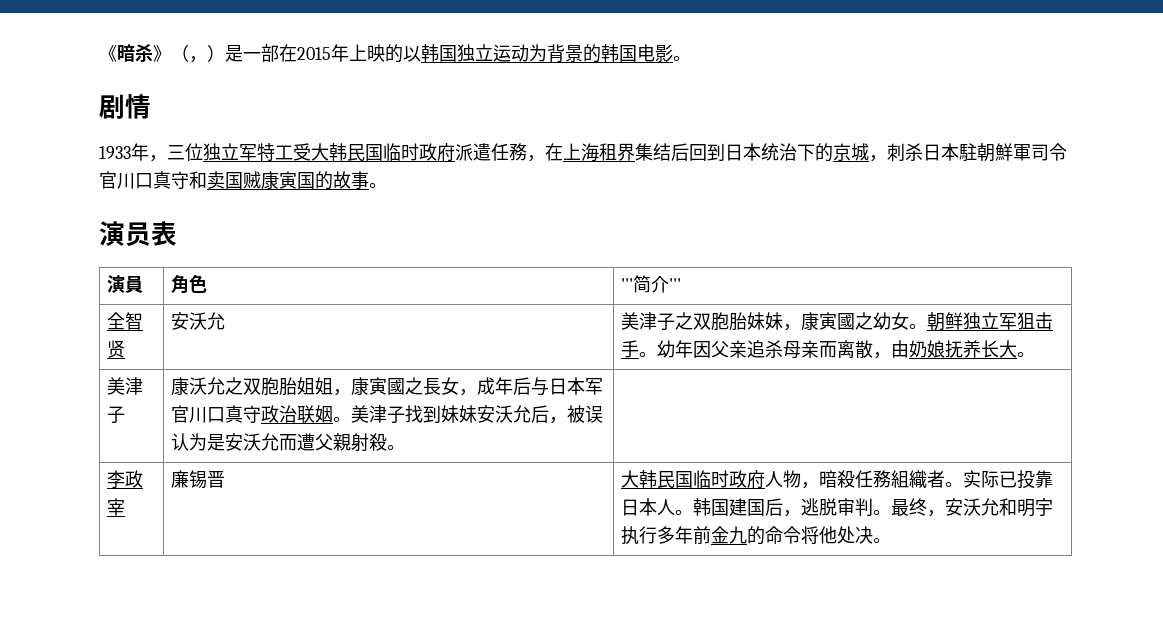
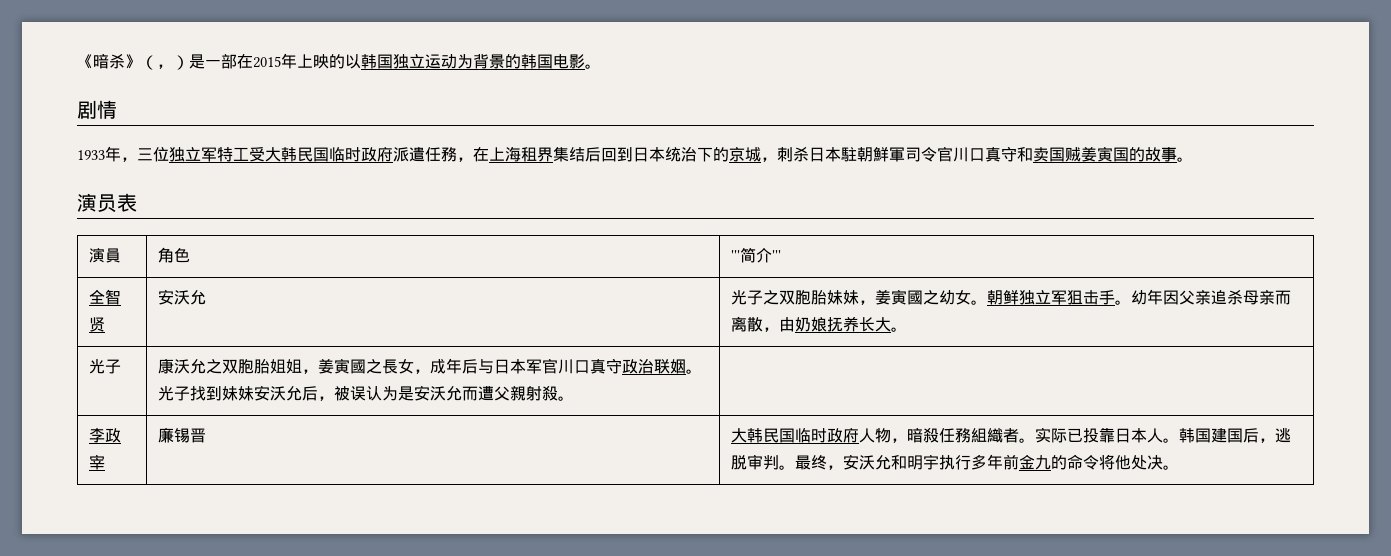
- 1933年，三位独立军特工受大韩民国临时政府派遣任務，在上海租界集结后回到日本统治下的京城，刺杀日本駐朝鮮軍司令官川口真守和卖国贼康寅国的故事。
+ 1933年，三位独立军特工受大韩民国临时政府派遣任務，在上海租界集结后回到日本统治下的京城，刺杀日本駐朝鮮軍司令官川口真守和卖国贼姜寅国的故事。
- 全智贤 | 安沃允 | 美津子之双胞胎妹妹，康寅國之幼女。朝鲜独立军狙击手。幼年因父亲追杀母亲而离散，由奶娘抚养长大。
+ 全智贤 | 安沃允 | 光子之双胞胎妹妹，姜寅國之幼女。朝鲜独立军狙击手。幼年因父亲追杀母亲而离散，由奶娘抚养长大。
- 美津子 | 康沃允之双胞胎姐姐，康寅國之長女，成年后与日本军官川口真守政治联姻。美津子找到妹妹安沃允后，被误认为是安沃允而遭父親射殺。 |
+ 光子 | 康沃允之双胞胎姐姐，姜寅國之長女，成年后与日本军官川口真守政治联姻。光子找到妹妹安沃允后，被误认为是安沃允而遭父親射殺。 |

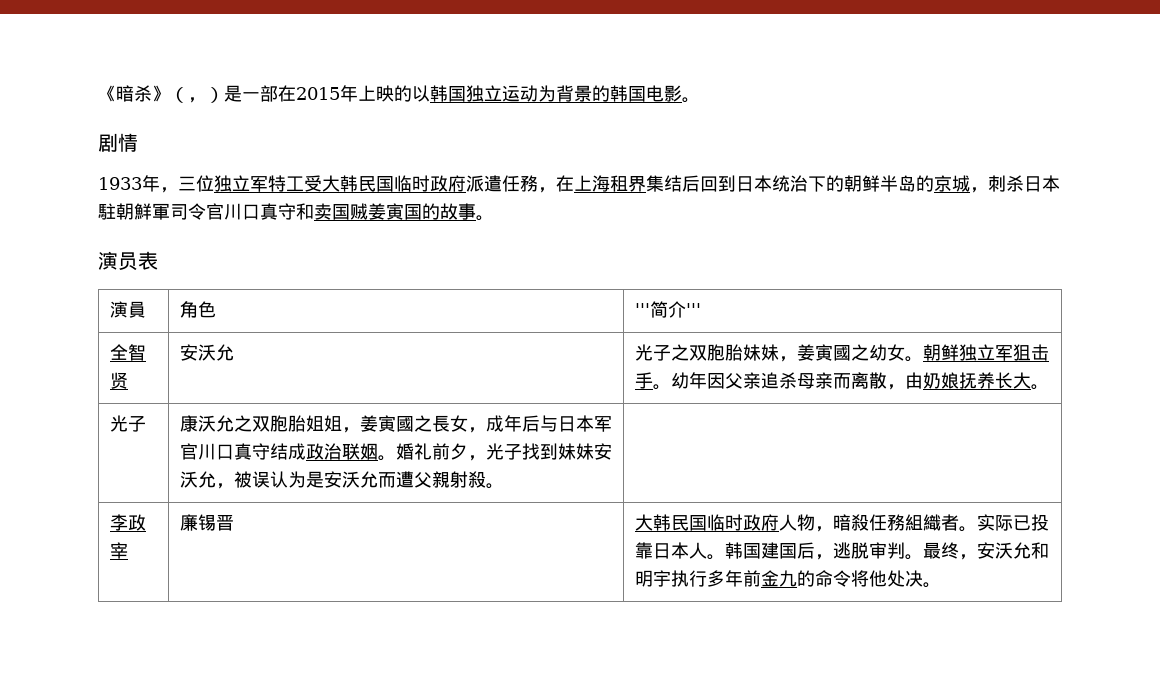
- 1933年，三位独立军特工受大韩民国临时政府派遣任務，在上海租界集结后回到日本统治下的京城，刺杀日本駐朝鮮軍司令官川口真守和卖国贼姜寅国的故事。
+ 1933年，三位独立军特工受大韩民国临时政府派遣任務，在上海租界集结后回到日本统治下的朝鲜半岛的京城，刺杀日本駐朝鮮軍司令官川口真守和卖国贼姜寅国的故事。
- 光子 | 康沃允之双胞胎姐姐，姜寅國之長女，成年后与日本军官川口真守政治联姻。光子找到妹妹安沃允后，被误认为是安沃允而遭父親射殺。 |
+ 光子 | 康沃允之双胞胎姐姐，姜寅國之長女，成年后与日本军官川口真守结成政治联姻。婚礼前夕，光子找到妹妹安沃允，被误认为是安沃允而遭父親射殺。 |

